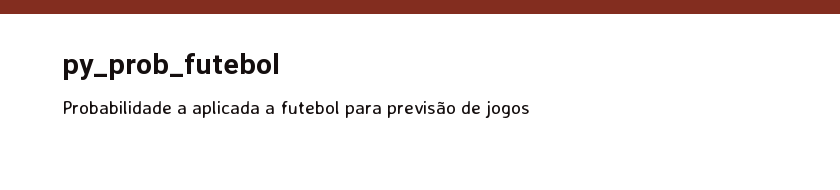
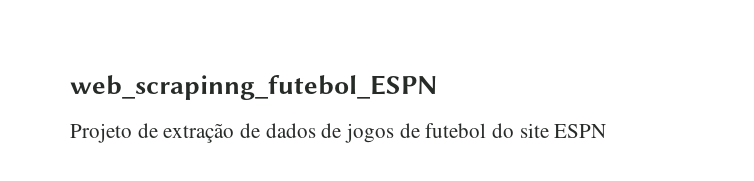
- py_prob_futebol
- Probabilidade a aplicada a futebol para previsão de jogos
+ web_scrapinng_futebol_ESPN
+ Projeto de extração de dados de jogos de futebol do site ESPN

